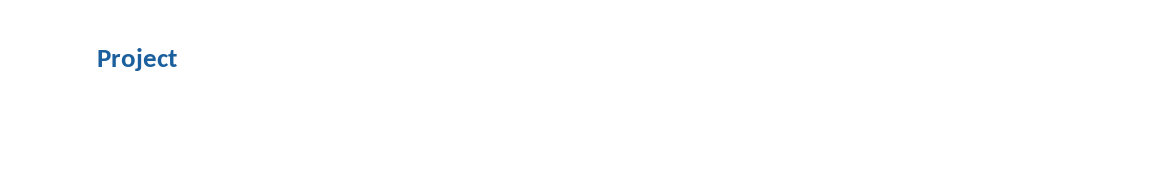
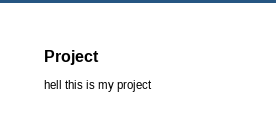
+ hell this is my project

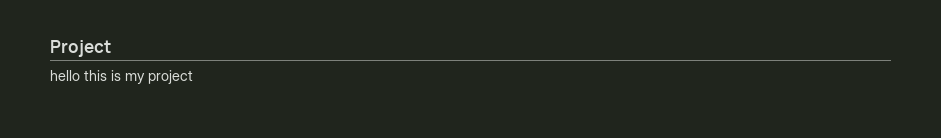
- hell this is my project
+ hello this is my project

